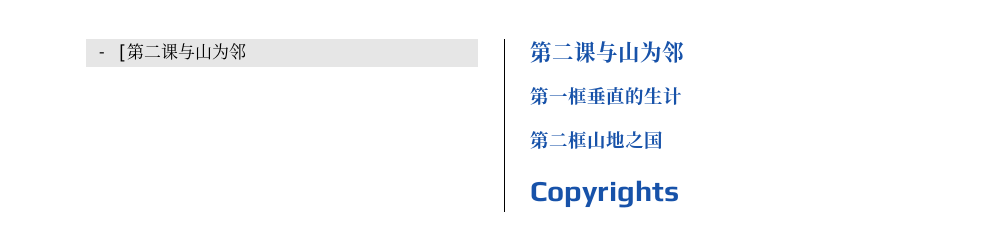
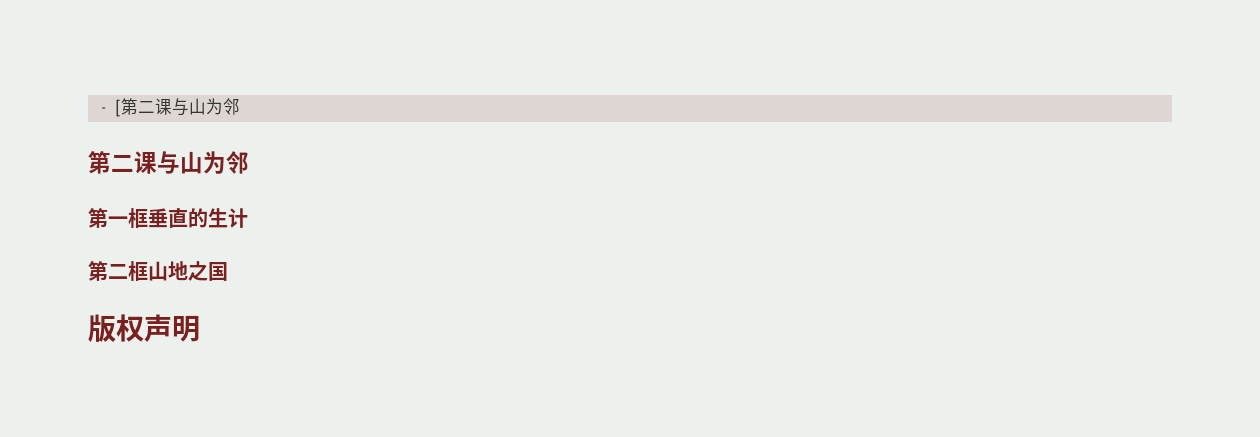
- Copyrights
+ 版权声明

